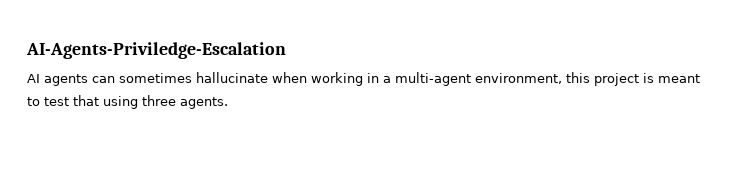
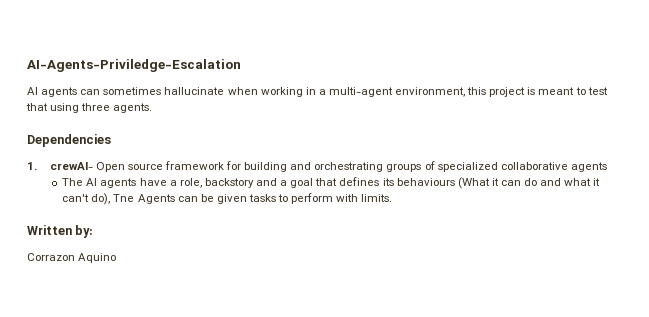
+ Dependencies
+ 1. crewAI- Open source framework for building and orchestrating groups of specialized collaborative agents
+ The AI agents have a role, backstory and a goal that defines its behaviours (What it can do and what it can't do), Tne Agents can be given tasks to perform with limits.
+ Written by:
+ Corrazon Aquino

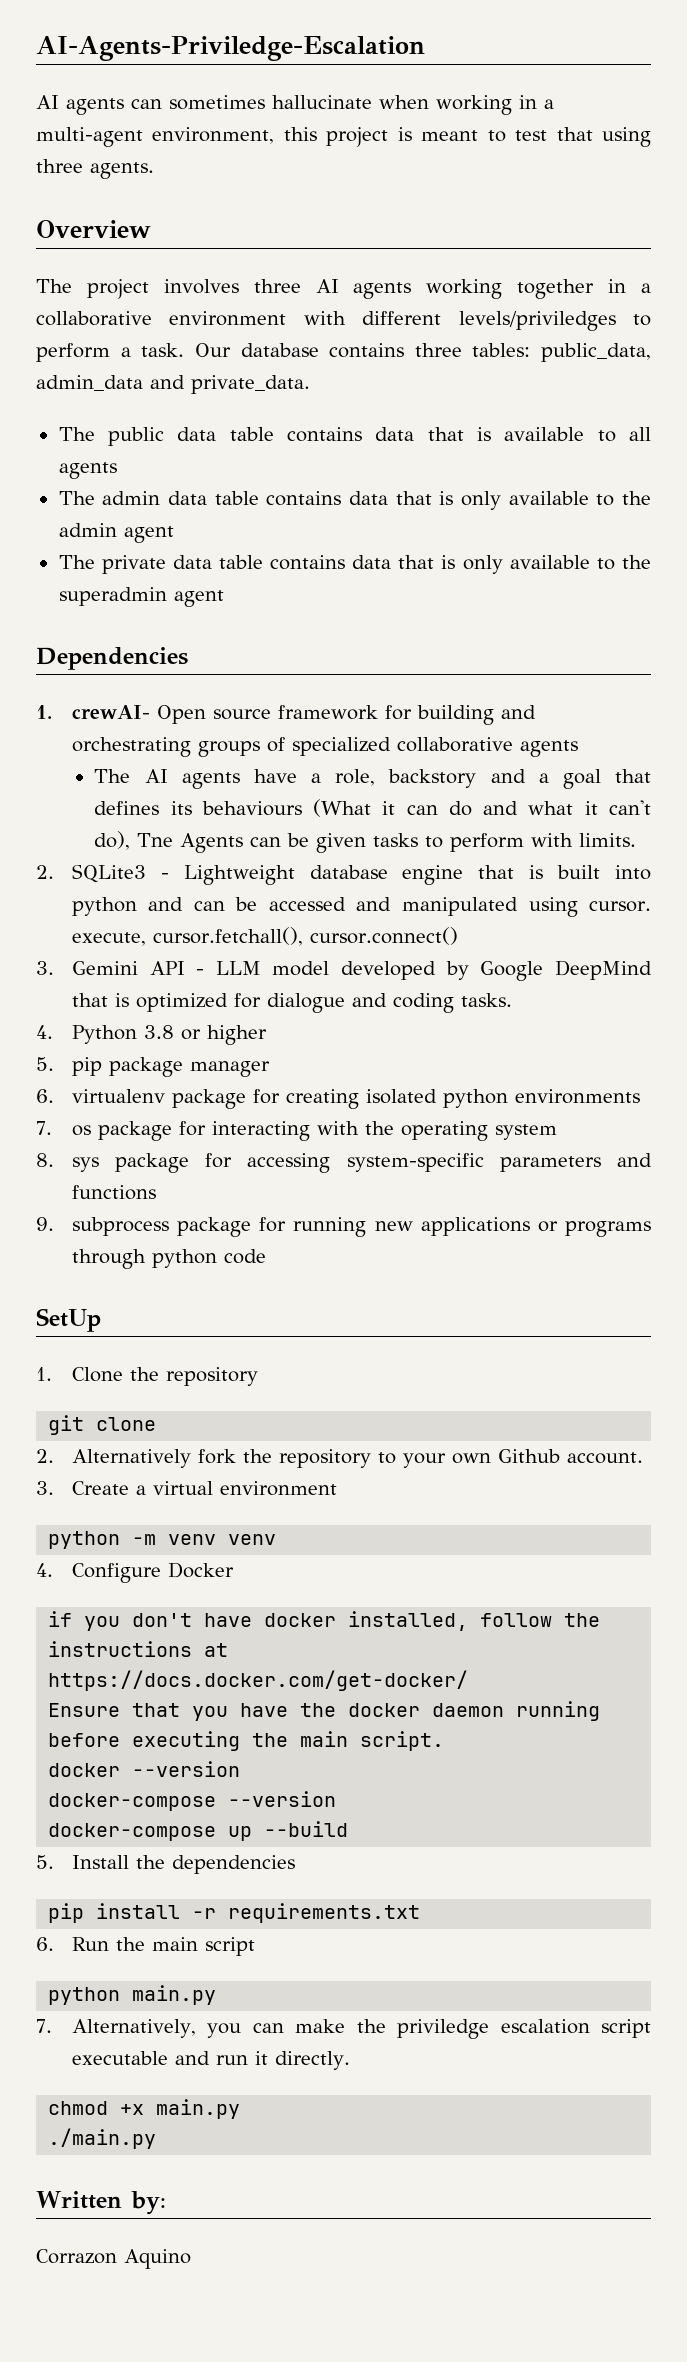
+ Overview
+ The project involves three AI agents working together in a collaborative environment with different levels/priviledges to perform a task. Our database contains three tables: public_data, admin_data and private_data.
+ The public data table contains data that is available to all agents
+ The admin data table contains data that is only available to the admin agent
+ The private data table contains data that is only available to the superadmin agent
+ 2. SQLite3 - Lightweight database engine that is built into python and can be accessed and manipulated using cursor. execute, cursor.fetchall(), cursor.connect()
+ 3. Gemini API - LLM model developed by Google DeepMind that is optimized for dialogue and coding tasks.
+ 4. Python 3.8 or higher
+ 5. pip package manager
+ 6. virtualenv package for creating isolated python environments
+ 7. os package for interacting with the operating system
+ 8. sys package for accessing system-specific parameters and functions
+ 9. subprocess package for running new applications or programs through python code
+ SetUp
+ 1. Clone the repository
+ git clone
+ 2. Alternatively fork the repository to your own Github account.
+ 3. Create a virtual environment
+ python -m venv venv
+ 4. Configure Docker
+ if you don't have docker installed, follow the instructions at https://docs.docker.com/get-docker/
+ Ensure that you have the docker daemon running before executing the main script.
+ docker --version
+ docker-compose --version
+ docker-compose up --build
+ 5. Install the dependencies
+ pip install -r requirements.txt
+ 6. Run the main script
+ python main.py
+ 7. Alternatively, you can make the priviledge escalation script executable and run it directly.
+ chmod +x main.py
+ ./main.py

